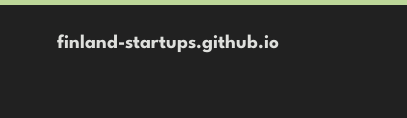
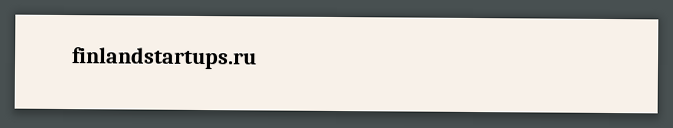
- finland-startups.github.io
+ finlandstartups.ru

